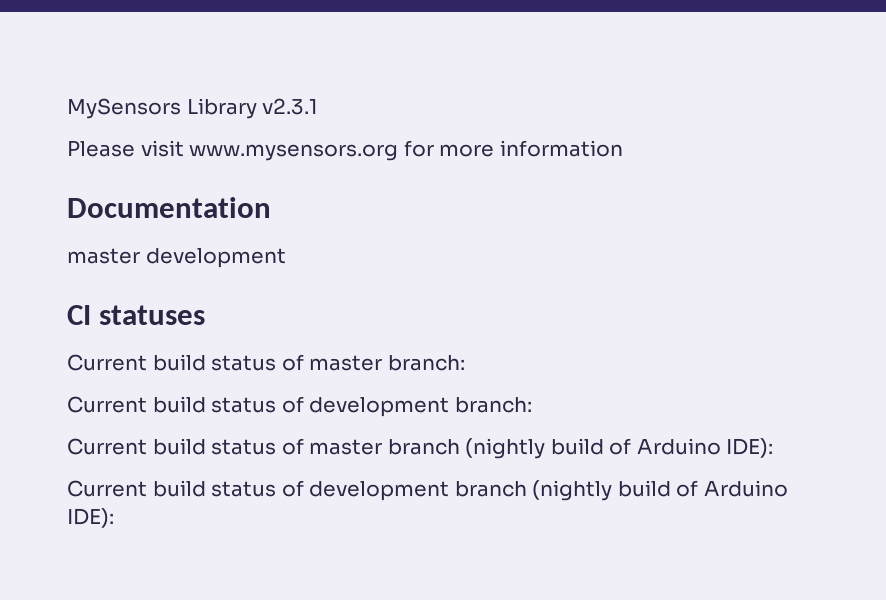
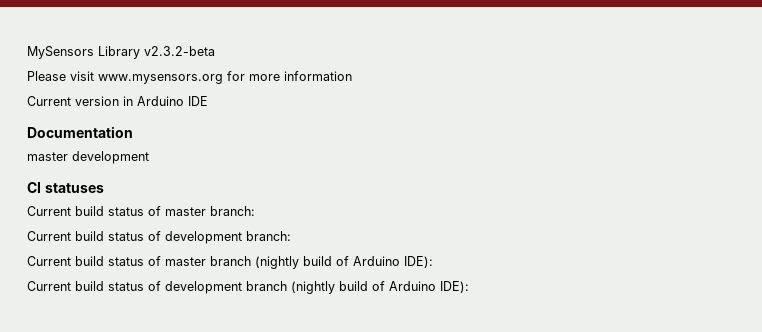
- MySensors Library v2.3.1
+ MySensors Library v2.3.2-beta
+ Current version in Arduino IDE

